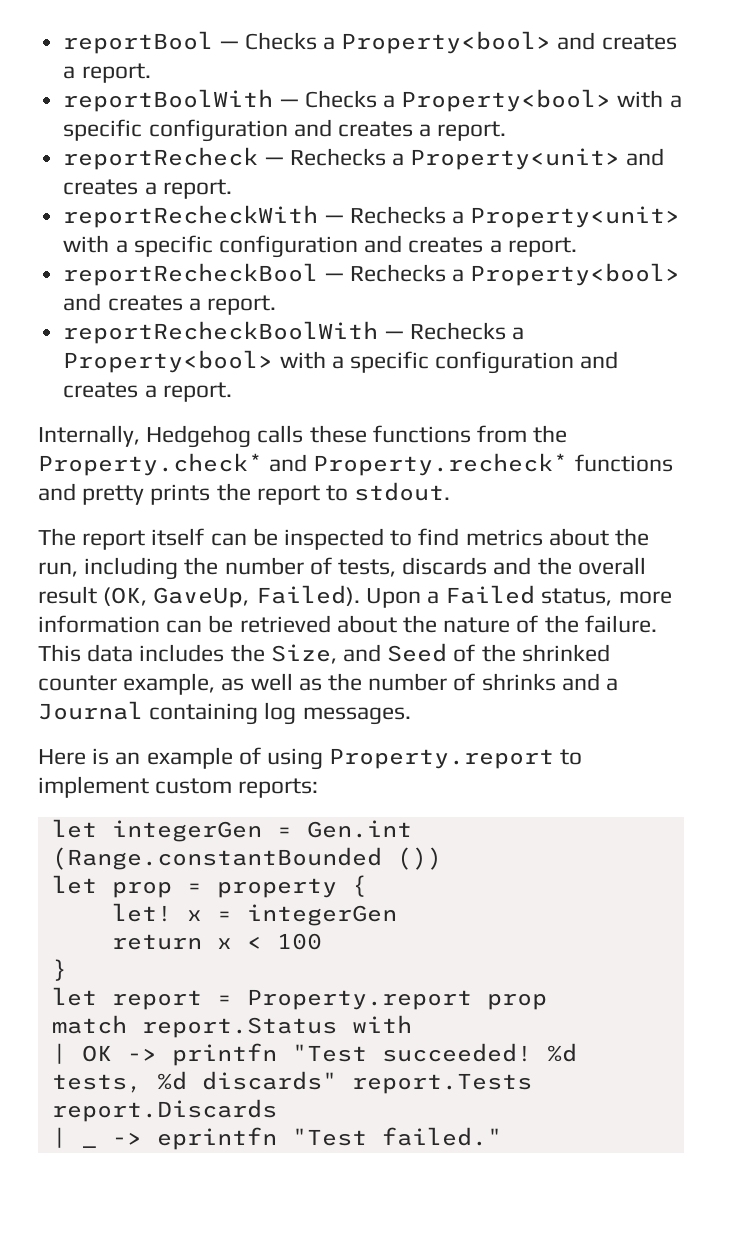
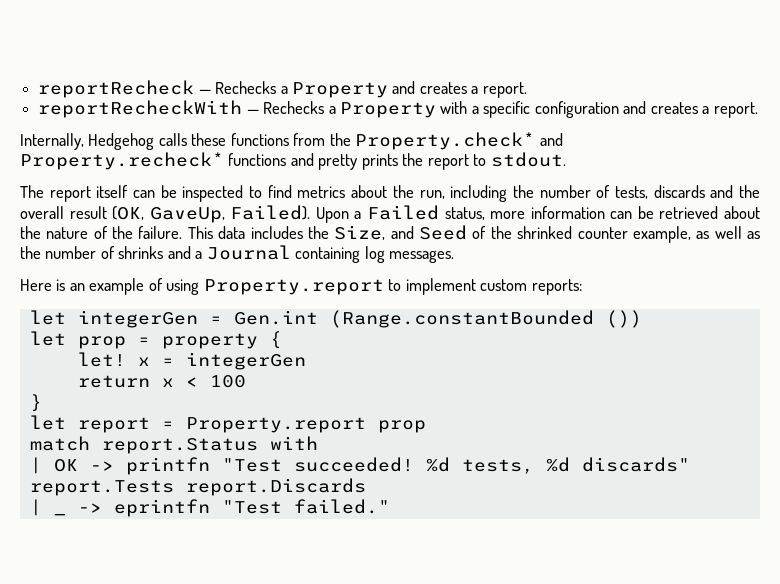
- reportBool — Checks a Property<bool> and creates a report.
- reportBoolWith — Checks a Property<bool> with a specific configuration and creates a report.
- reportRecheck — Rechecks a Property<unit> and creates a report.
+ reportRecheck — Rechecks a Property and creates a report.
- reportRecheckWith — Rechecks a Property<unit> with a specific configuration and creates a report.
- reportRecheckBool — Rechecks a Property<bool> and creates a report.
- reportRecheckBoolWith — Rechecks a Property<bool> with a specific configuration and creates a report.
+ reportRecheckWith — Rechecks a Property with a specific configuration and creates a report.

